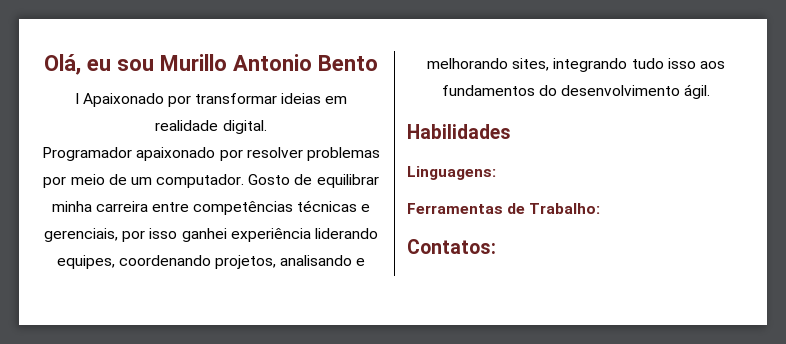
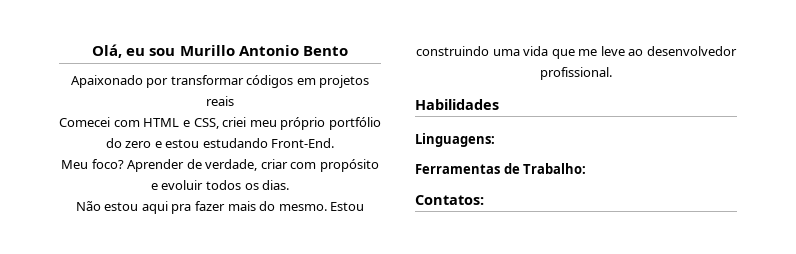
- I Apaixonado por transformar ideias em realidade digital.
- Programador apaixonado por resolver problemas por meio de um computador. Gosto de equilibrar minha carreira entre competências técnicas e gerenciais, por isso ganhei experiência liderando equipes, coordenando projetos, analisando e melhorando sites, integrando tudo isso aos fundamentos do desenvolvimento ágil.
+ Apaixonado por transformar códigos em projetos reais
+ Comecei com HTML e CSS, criei meu próprio portfólio do zero e estou estudando Front-End.
+ Meu foco? Aprender de verdade, criar com propósito e evoluir todos os dias.
+ Não estou aqui pra fazer mais do mesmo. Estou construindo uma vida que me leve ao desenvolvedor profissional.

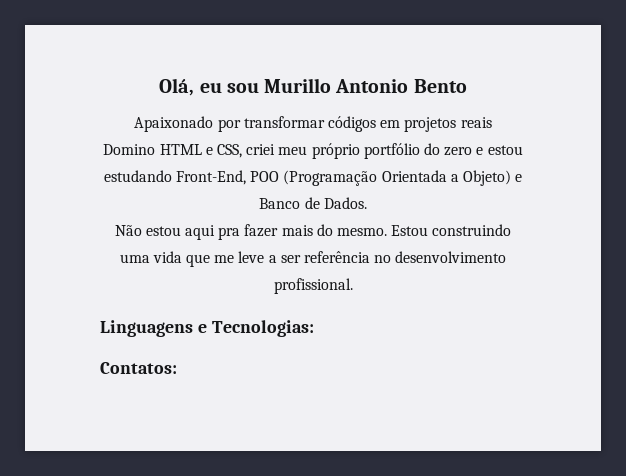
- Comecei com HTML e CSS, criei meu próprio portfólio do zero e estou estudando Front-End.
- Meu foco? Aprender de verdade, criar com propósito e evoluir todos os dias.
+ Domino HTML e CSS, criei meu próprio portfólio do zero e estou estudando Front-End, POO (Programação Orientada a Objeto) e Banco de Dados.
- Estou construindo uma vida que me leve ao desenvolvedor profissional.
- Habilidades
- Linguagens:
- Ferramentas de Trabalho:
+ Estou construindo uma vida que me leve a ser referência no desenvolvimento profissional.
+ Linguagens e Tecnologias:

